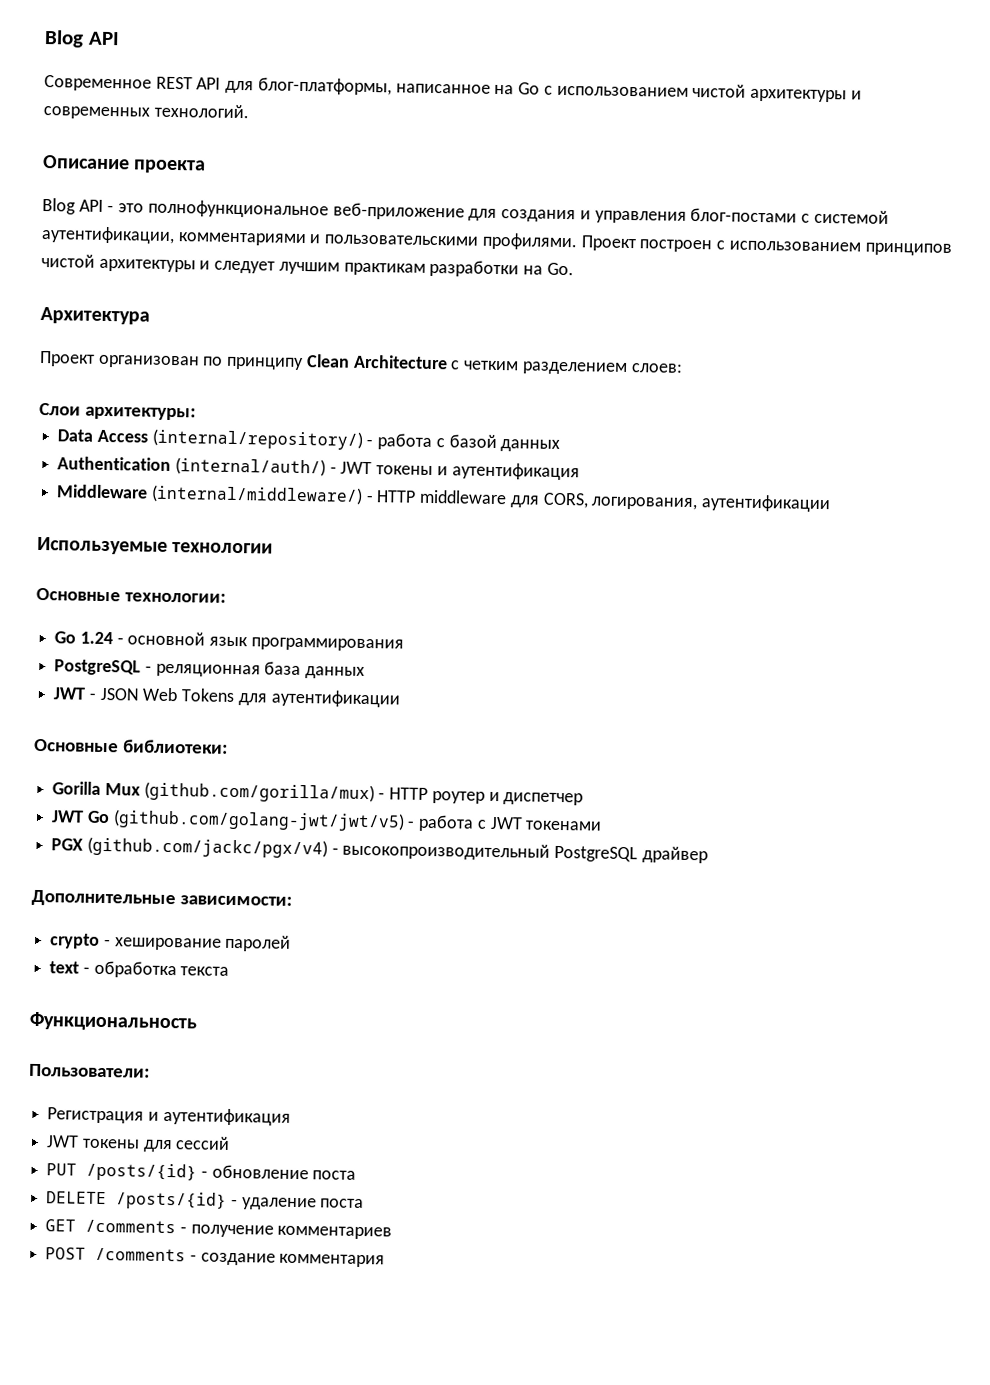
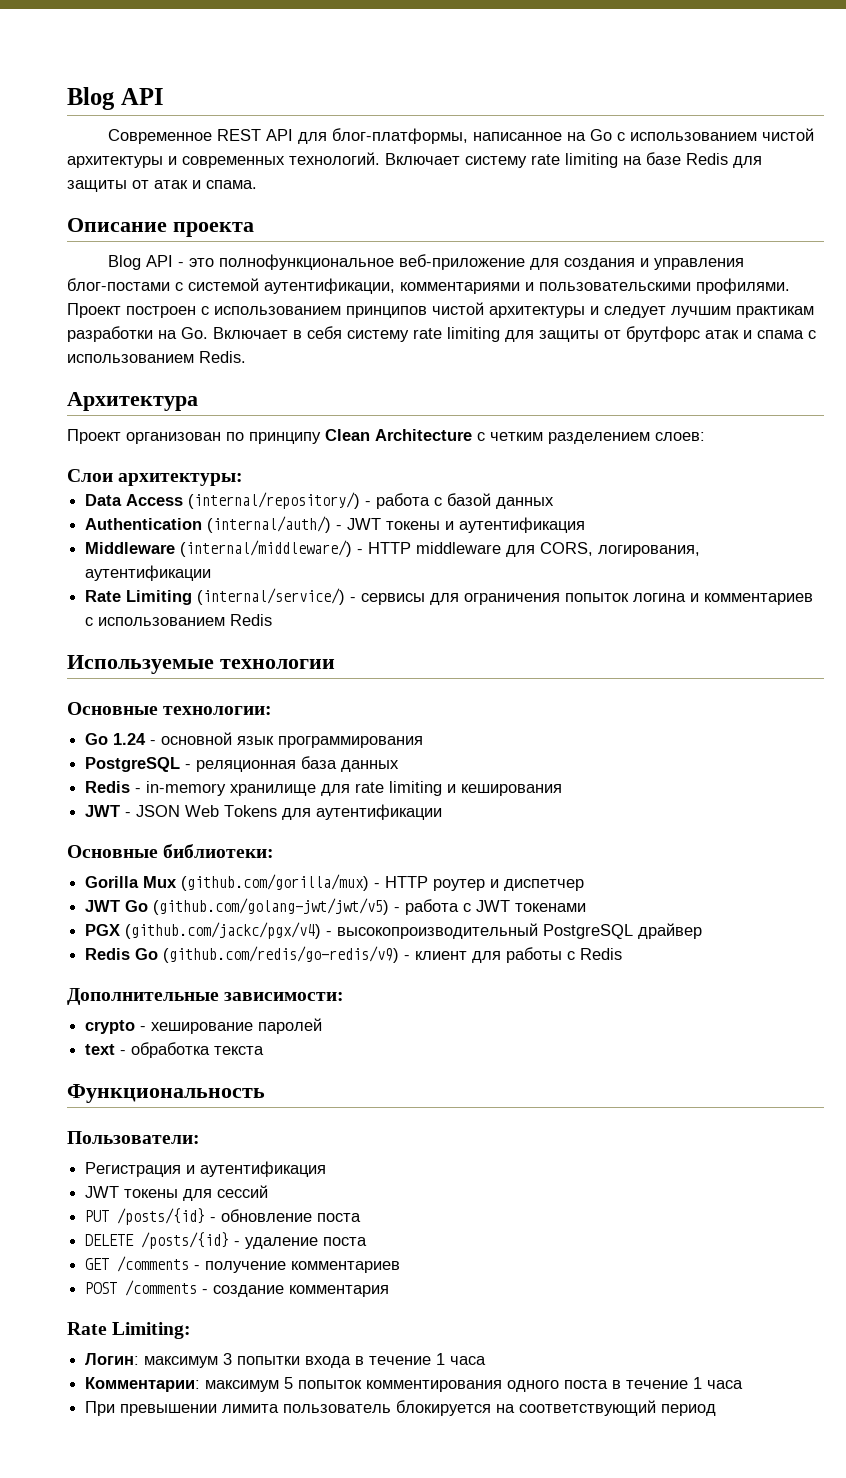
+ Включает систему rate limiting на базе Redis для защиты от атак и спама.
- Проект построен с использованием принципов чистой архитектуры и следует лучшим практикам разработки на Go.
+ Проект построен с использованием принципов чистой архитектуры и следует лучшим практикам разработки на Go. Включает в себя систему rate limiting для защиты от брутфорс атак и спама с использованием Redis.
+ Rate Limiting (internal/service/) - сервисы для ограничения попыток логина и комментариев с использованием Redis
+ Redis - in-memory хранилище для rate limiting и кеширования
+ Redis Go (github.com/redis/go-redis/v9) - клиент для работы с Redis
+ Rate Limiting:
+ Логин: максимум 3 попытки входа в течение 1 часа
+ Комментарии: максимум 5 попыток комментирования одного поста в течение 1 часа
+ При превышении лимита пользователь блокируется на соответствующий период

